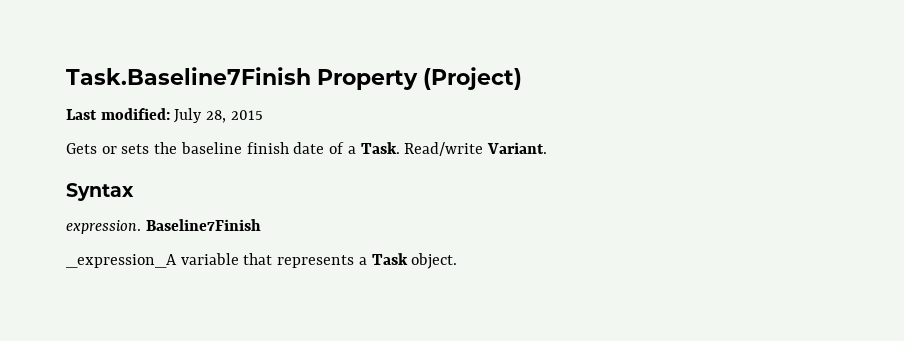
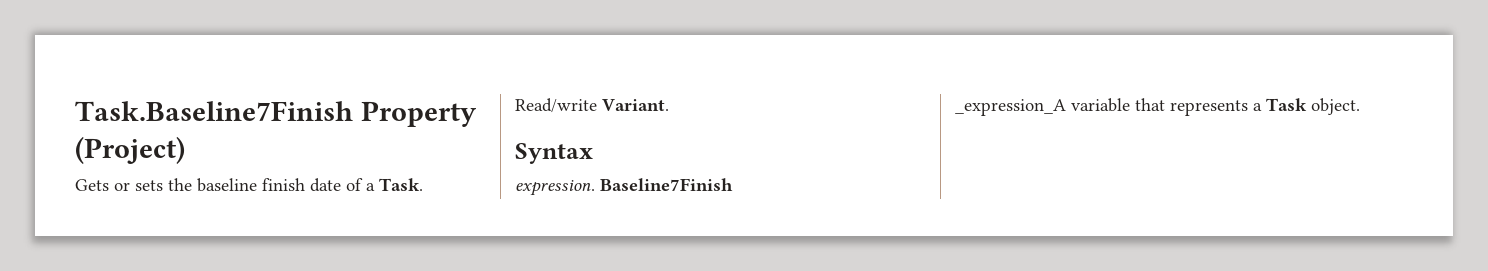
- Last modified: July 28, 2015

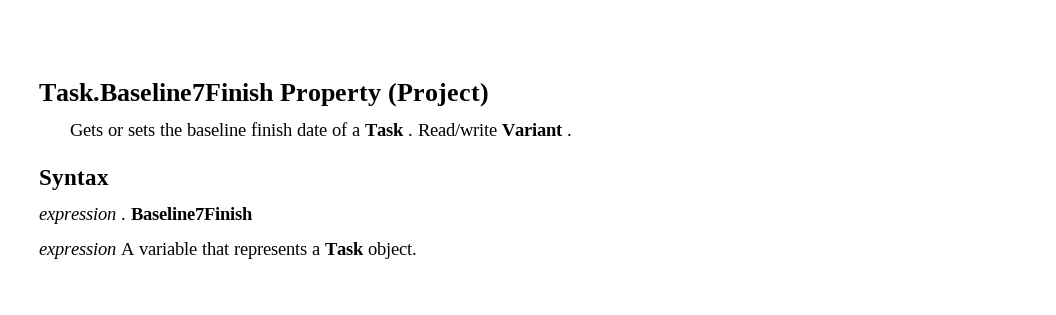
- Gets or sets the baseline finish date of a Task. Read/write Variant.
+ Gets or sets the baseline finish date of a Task . Read/write Variant .
- expression.
+ expression .
- _expression_A variable that represents a Task object.
+ expression A variable that represents a Task object.

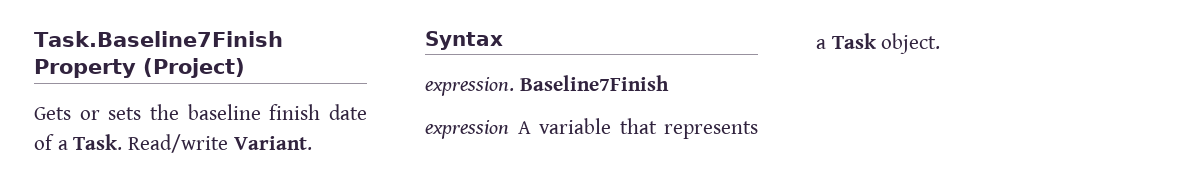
- Gets or sets the baseline finish date of a Task . Read/write Variant .
+ Gets or sets the baseline finish date of a Task. Read/write Variant.
- expression .
+ expression.

